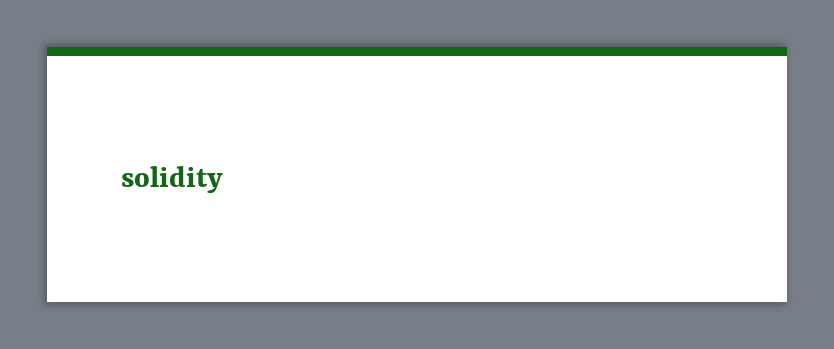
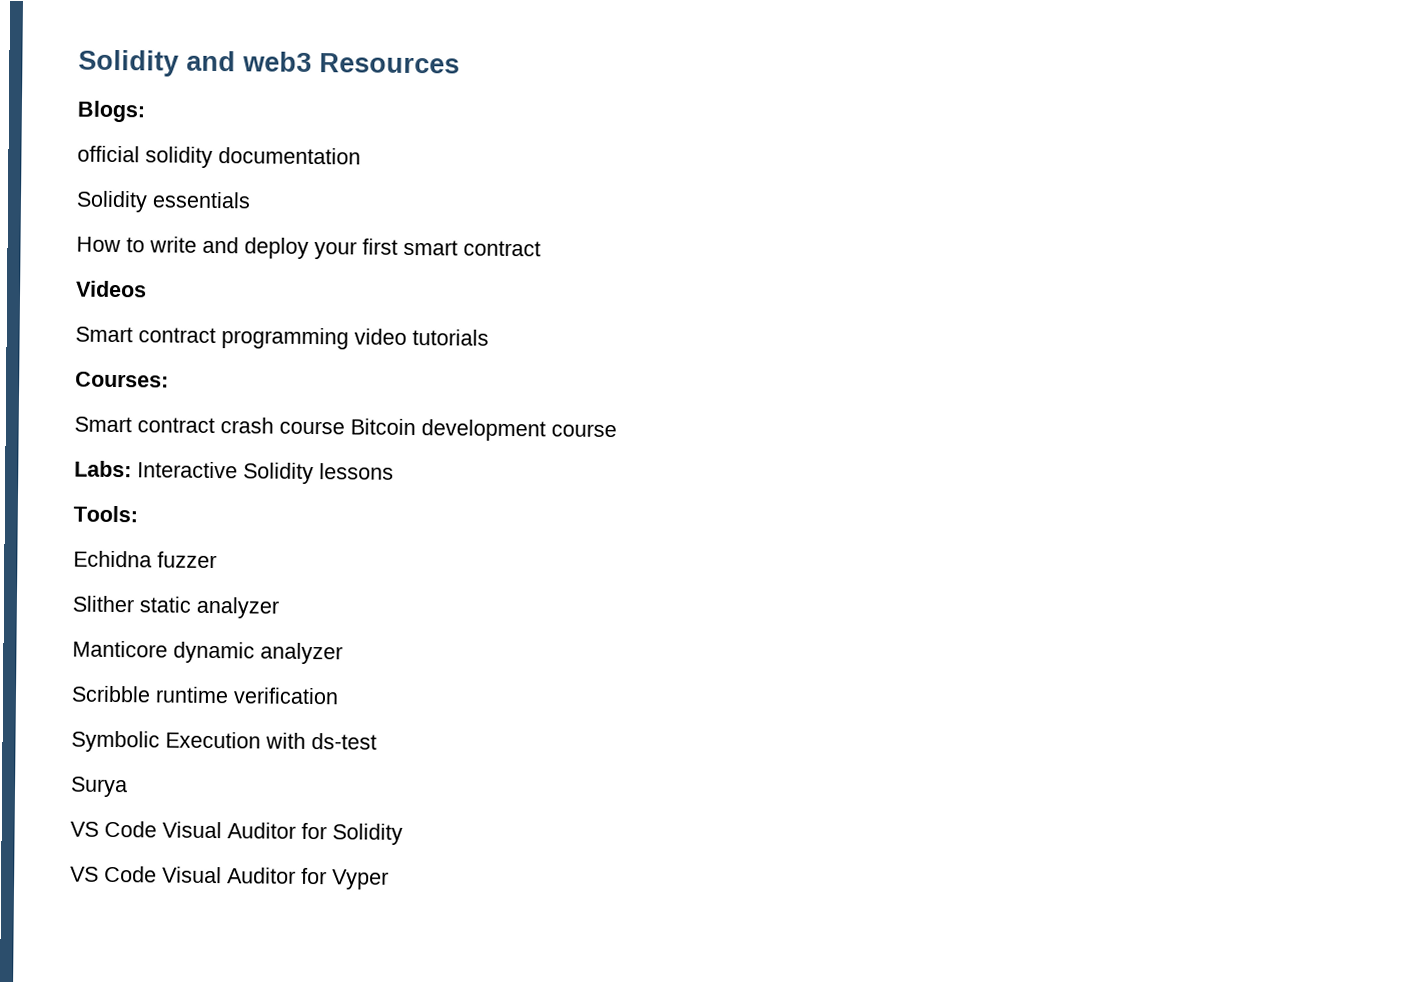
- solidity
+ Solidity and web3 Resources
+ Blogs:
+ official solidity documentation
+ Solidity essentials
+ How to write and deploy your first smart contract
+ Videos
+ Smart contract programming video tutorials
+ Courses:
+ Smart contract crash course Bitcoin development course
+ Labs: Interactive Solidity lessons
+ Tools:
+ Echidna fuzzer
+ Slither static analyzer
+ Manticore dynamic analyzer
+ Scribble runtime verification
+ Symbolic Execution with ds-test
+ Surya
+ VS Code Visual Auditor for Solidity
+ VS Code Visual Auditor for Vyper

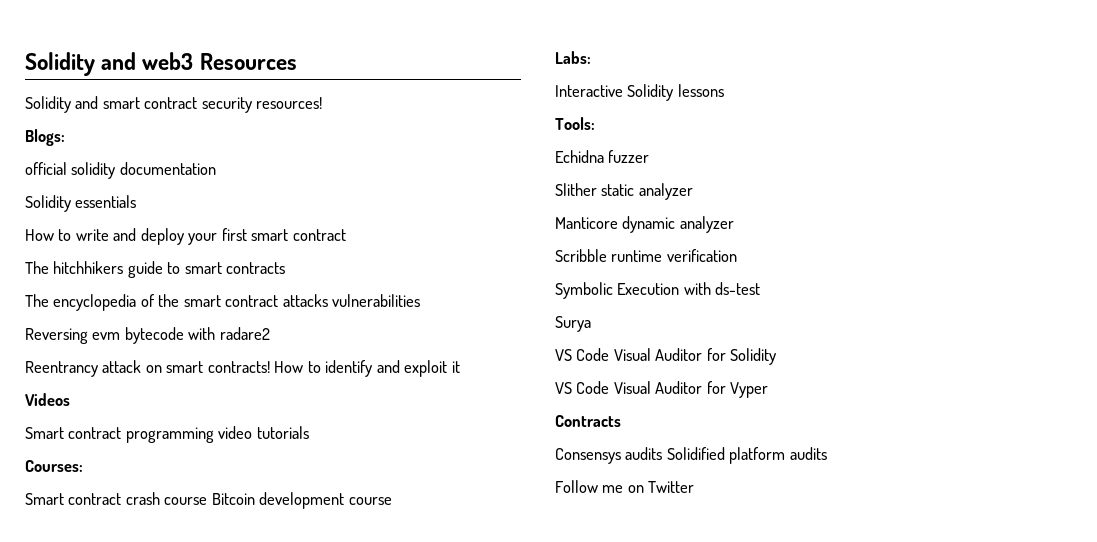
+ Solidity and smart contract security resources!
+ The hitchhikers guide to smart contracts
+ The encyclopedia of the smart contract attacks vulnerabilities
+ Reversing evm bytecode with radare2
+ Reentrancy attack on smart contracts! How to identify and exploit it
- Labs: Interactive Solidity lessons
+ Labs:
+ Interactive Solidity lessons
+ Contracts
+ Consensys audits Solidified platform audits
+ Follow me on Twitter

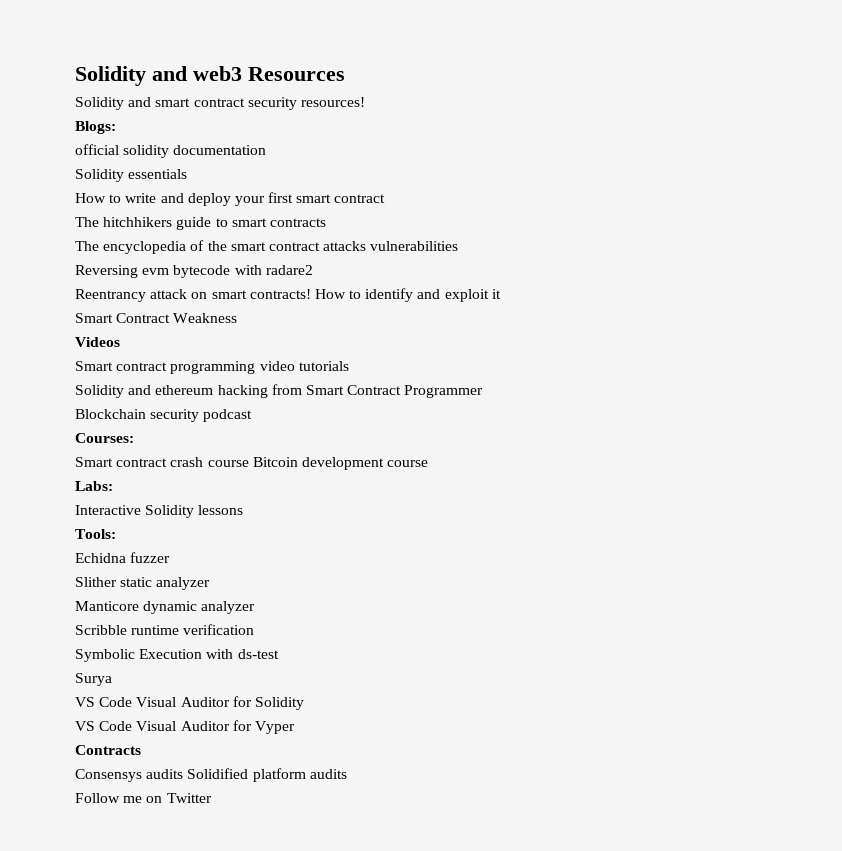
+ Smart Contract Weakness
+ Solidity and ethereum hacking from Smart Contract Programmer
+ Blockchain security podcast

